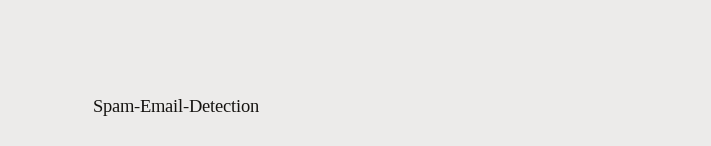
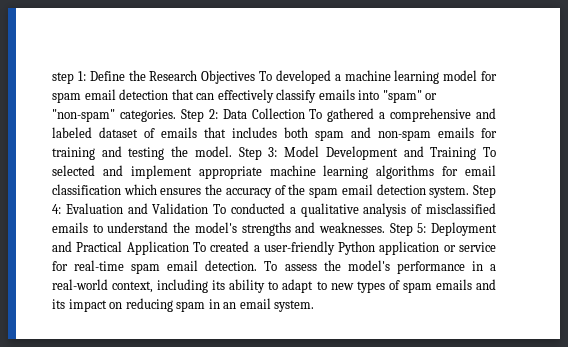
- Spam-Email-Detection
+ step 1: Define the Research Objectives To developed a machine learning model for spam email detection that can effectively classify emails into "spam" or "non-spam" categories. Step 2: Data Collection To gathered a comprehensive and labeled dataset of emails that includes both spam and non-spam emails for training and testing the model. Step 3: Model Development and Training To selected and implement appropriate machine learning algorithms for email classification which ensures the accuracy of the spam email detection system. Step 4: Evaluation and Validation To conducted a qualitative analysis of misclassified emails to understand the model's strengths and weaknesses. Step 5: Deployment and Practical Application To created a user-friendly Python application or service for real-time spam email detection. To assess the model's performance in a real-world context, including its ability to adapt to new types of spam emails and its impact on reducing spam in an email system.

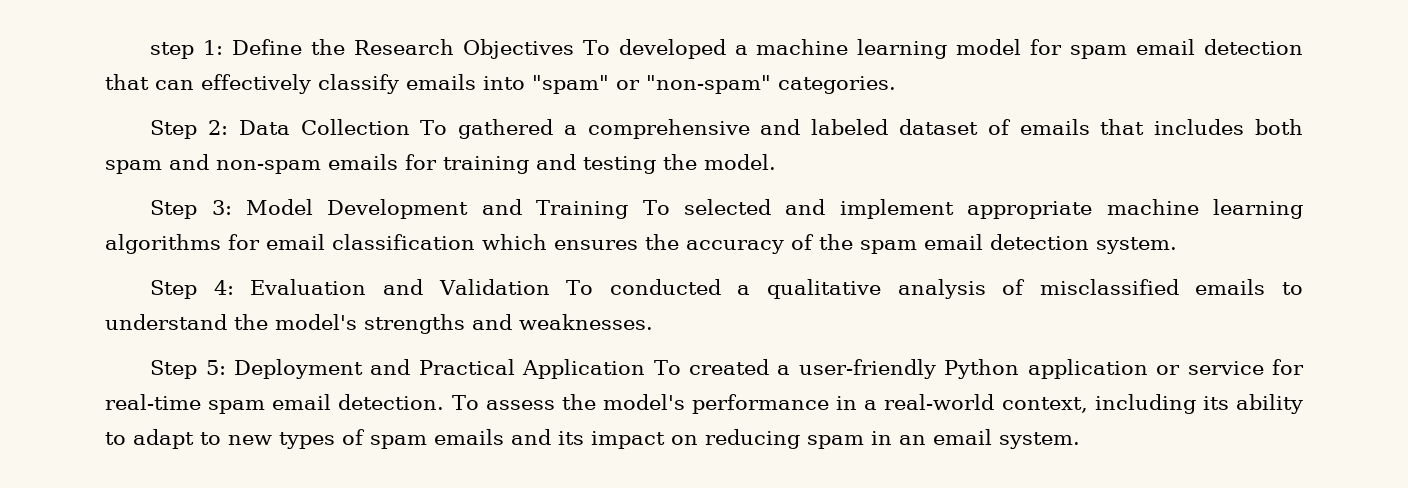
- Define the Research Objectives To developed a machine learning model for spam email detection that can effectively classify emails into "spam" or "non-spam" categories. Step 2:
+ Define the Research Objectives To developed a machine learning model for spam email detection that can effectively classify emails into "spam" or "non-spam" categories.
+ Step 2:
- Data Collection To gathered a comprehensive and labeled dataset of emails that includes both spam and non-spam emails for training and testing the model. Step 3:
+ Data Collection To gathered a comprehensive and labeled dataset of emails that includes both spam and non-spam emails for training and testing the model.
+ Step 3:
- Model Development and Training To selected and implement appropriate machine learning algorithms for email classification which ensures the accuracy of the spam email detection system. Step 4:
+ Model Development and Training To selected and implement appropriate machine learning algorithms for email classification which ensures the accuracy of the spam email detection system.
+ Step 4:
- Evaluation and Validation To conducted a qualitative analysis of misclassified emails to understand the model's strengths and weaknesses. Step 5:
+ Evaluation and Validation To conducted a qualitative analysis of misclassified emails to understand the model's strengths and weaknesses.
+ Step 5:

